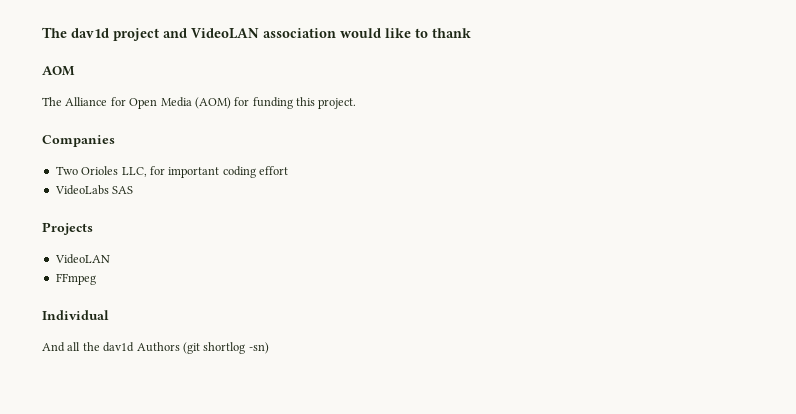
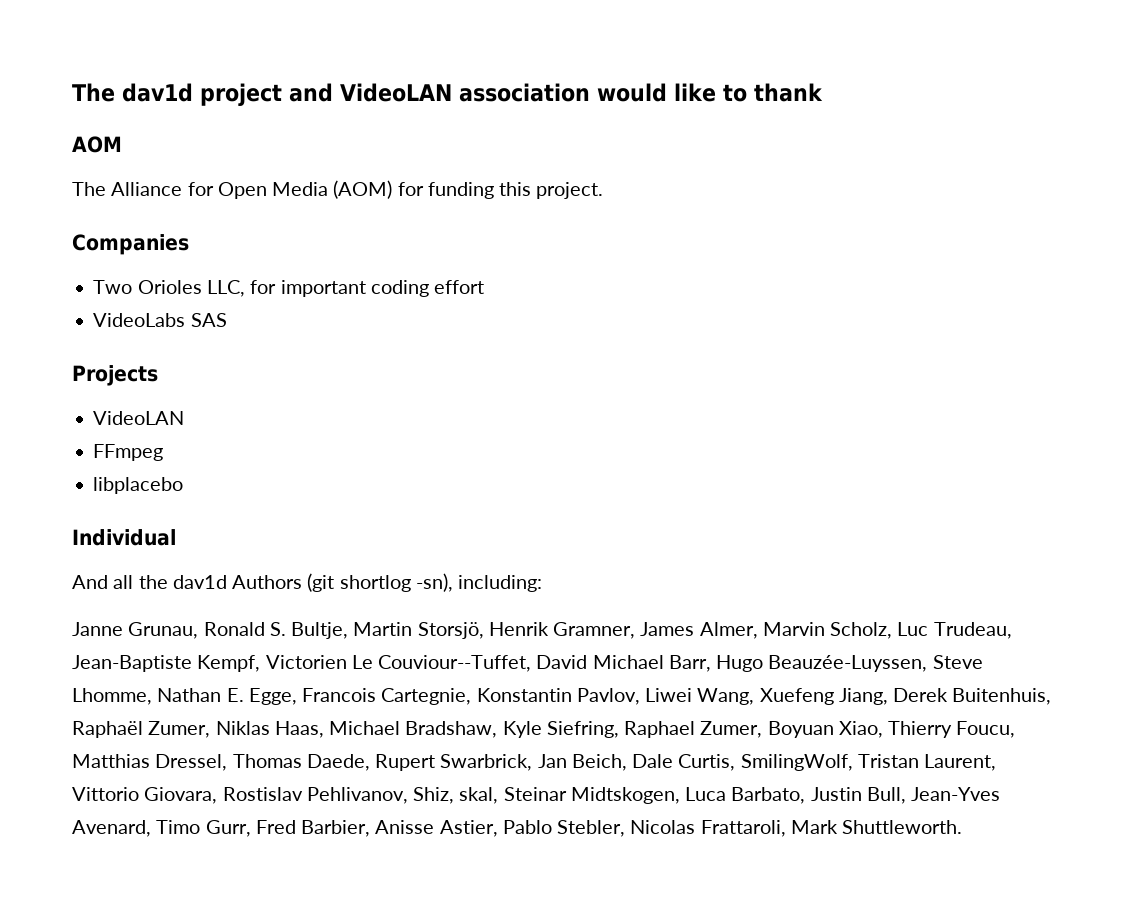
+ libplacebo
- And all the dav1d Authors (git shortlog -sn)
+ And all the dav1d Authors (git shortlog -sn), including:
+ Janne Grunau, Ronald S. Bultje, Martin Storsjö, Henrik Gramner, James Almer, Marvin Scholz, Luc Trudeau, Jean-Baptiste Kempf, Victorien Le Couviour--Tuffet, David Michael Barr, Hugo Beauzée-Luyssen, Steve Lhomme, Nathan E. Egge, Francois Cartegnie, Konstantin Pavlov, Liwei Wang, Xuefeng Jiang, Derek Buitenhuis, Raphaël Zumer, Niklas Haas, Michael Bradshaw, Kyle Siefring, Raphael Zumer, Boyuan Xiao, Thierry Foucu, Matthias Dressel, Thomas Daede, Rupert Swarbrick, Jan Beich, Dale Curtis, SmilingWolf, Tristan Laurent, Vittorio Giovara, Rostislav Pehlivanov, Shiz, skal, Steinar Midtskogen, Luca Barbato, Justin Bull, Jean-Yves Avenard, Timo Gurr, Fred Barbier, Anisse Astier, Pablo Stebler, Nicolas Frattaroli, Mark Shuttleworth.

